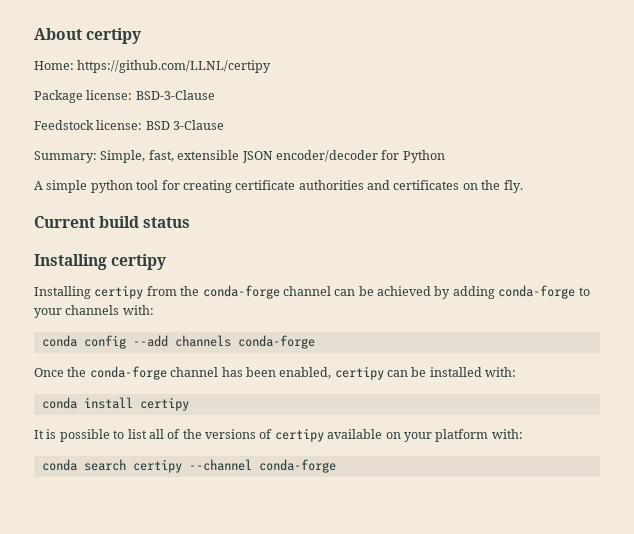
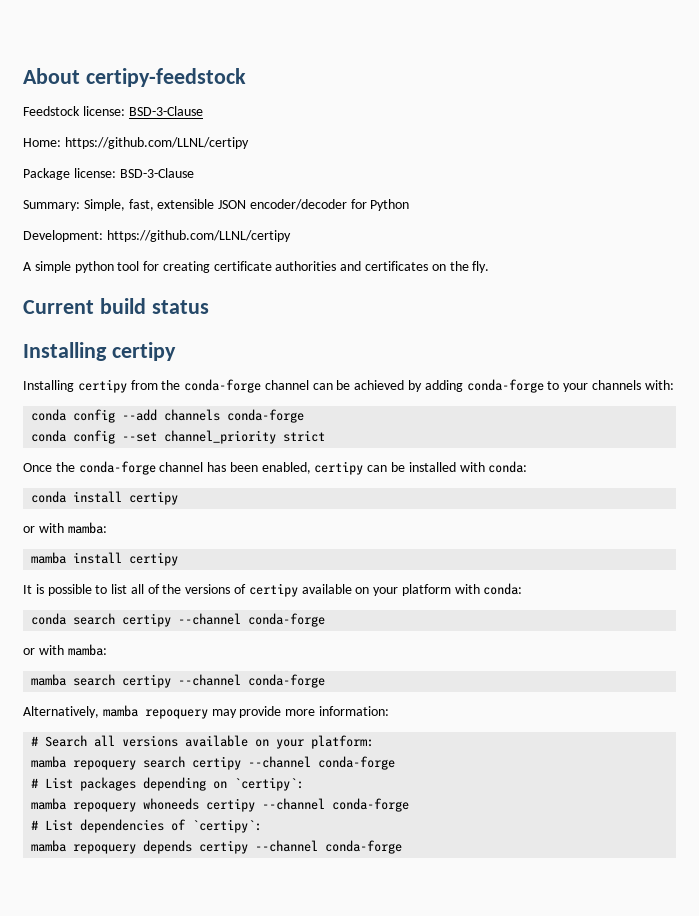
- About certipy
+ About certipy-feedstock
+ Feedstock license: BSD-3-Clause
- Feedstock license: BSD 3-Clause
+ Development: https://github.com/LLNL/certipy
+ conda config --set channel_priority strict
- Once the conda-forge channel has been enabled, certipy can be installed with:
+ Once the conda-forge channel has been enabled, certipy can be installed with conda:
  conda install certipy
+ or with mamba:
+ mamba install certipy
- It is possible to list all of the versions of certipy available on your platform with:
+ It is possible to list all of the versions of certipy available on your platform with conda:
  conda search certipy --channel conda-forge
+ or with mamba:
+ mamba search certipy --channel conda-forge
+ Alternatively, mamba repoquery may provide more information:
+ # Search all versions available on your platform:
+ mamba repoquery search certipy --channel conda-forge
+ # List packages depending on `certipy`:
+ mamba repoquery whoneeds certipy --channel conda-forge
+ # List dependencies of `certipy`:
+ mamba repoquery depends certipy --channel conda-forge

